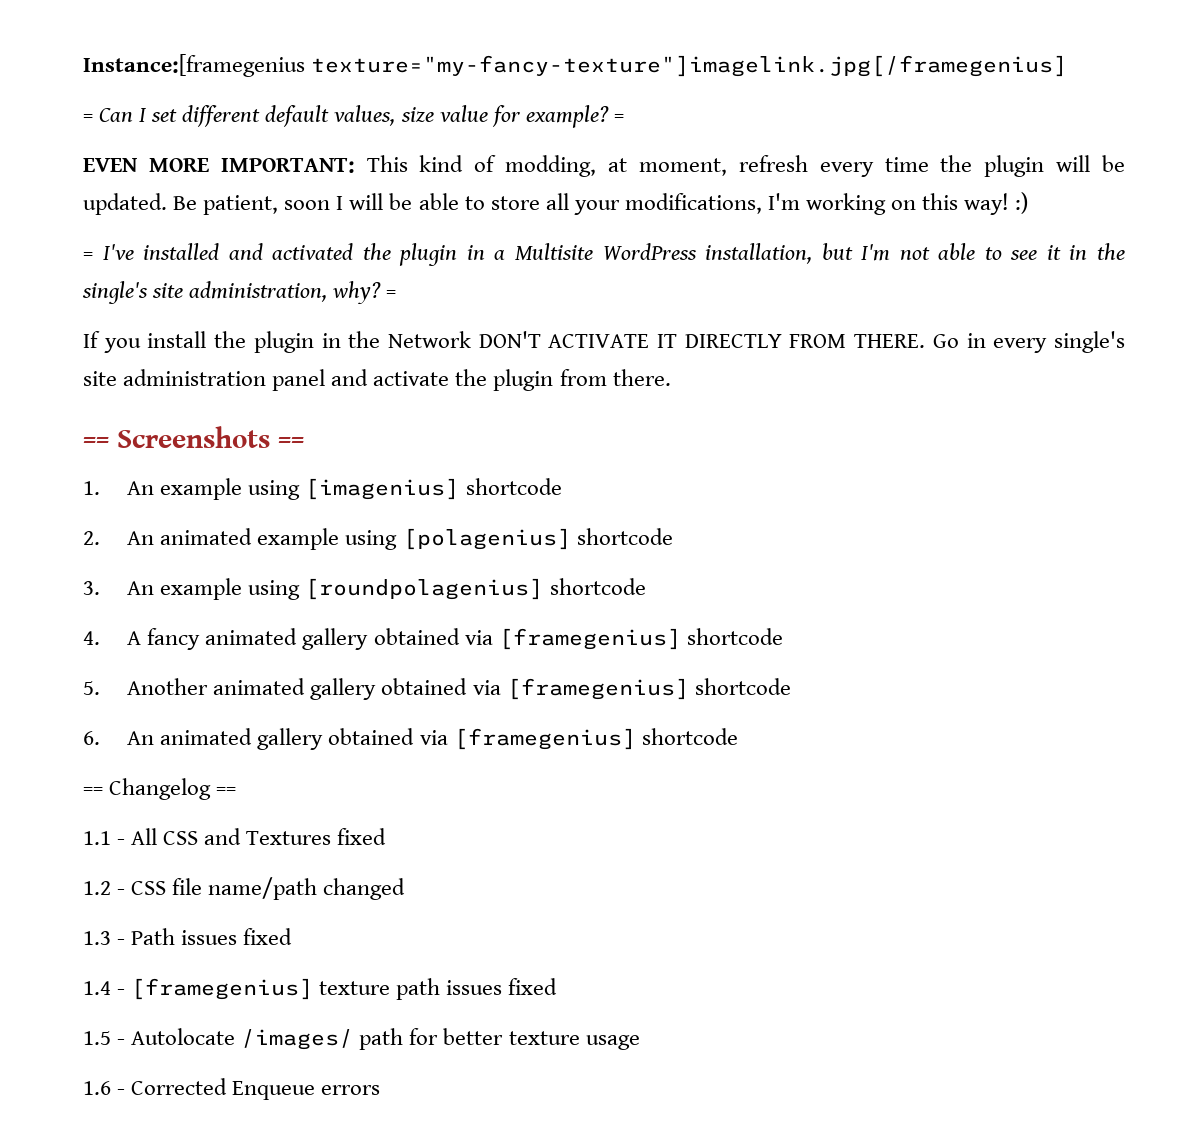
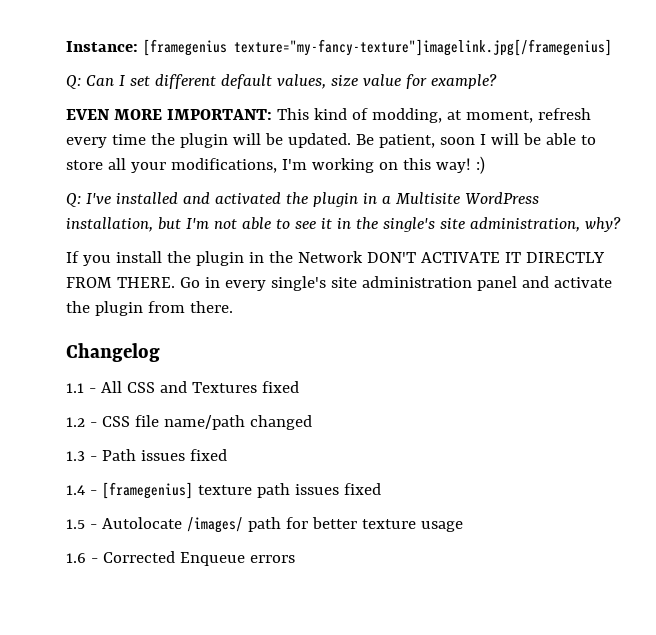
- Instance:[framegenius texture="my-fancy-texture"]imagelink.jpg[/framegenius]
+ Instance: [framegenius texture="my-fancy-texture"]imagelink.jpg[/framegenius]
- = Can I set different default values, size value for example? =
+ Q: Can I set different default values, size value for example?
- = I've installed and activated the plugin in a Multisite WordPress installation, but I'm not able to see it in the single's site administration, why? =
+ Q: I've installed and activated the plugin in a Multisite WordPress installation, but I'm not able to see it in the single's site administration, why?
- == Screenshots ==
- 1. An example using [imagenius] shortcode
- 2. An animated example using [polagenius] shortcode
- 3. An example using [roundpolagenius] shortcode
- 4. A fancy animated gallery obtained via [framegenius] shortcode
- 5. Another animated gallery obtained via [framegenius] shortcode
- 6. An animated gallery obtained via [framegenius] shortcode
- == Changelog ==
+ Changelog

